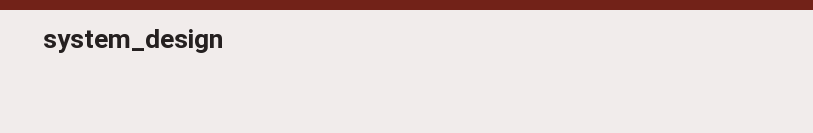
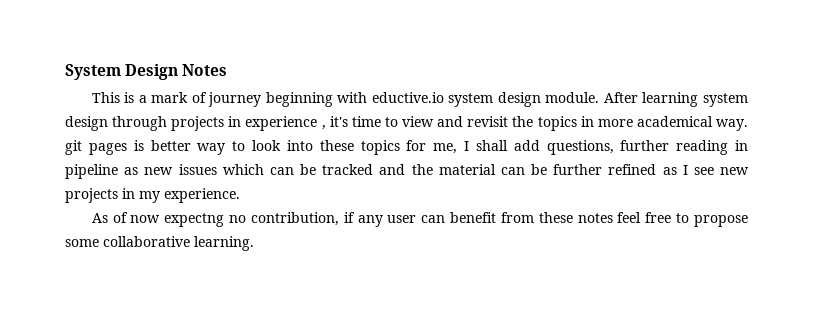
- system_design
+ System Design Notes
+ This is a mark of journey beginning with eductive.io system design module. After learning system design through projects in experience , it's time to view and revisit the topics in more academical way. git pages is better way to look into these topics for me, I shall add questions, further reading in pipeline as new issues which can be tracked and the material can be further refined as I see new projects in my experience.
+ As of now expectng no contribution, if any user can benefit from these notes feel free to propose some collaborative learning.

